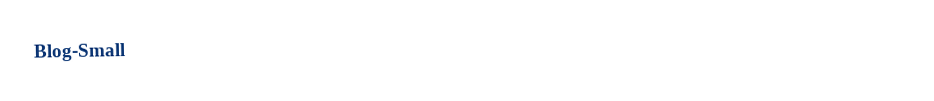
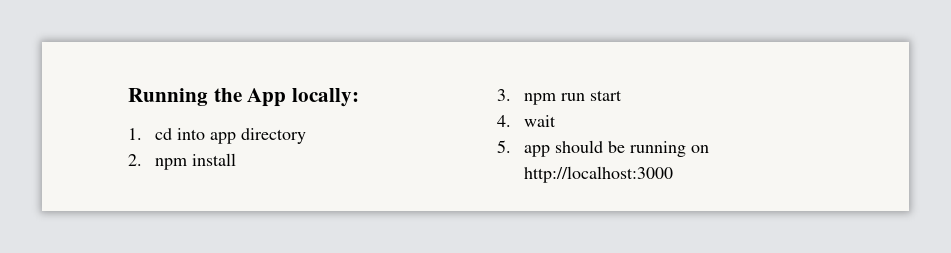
- Blog-Small
+ Running the App locally:
+ 1. cd into app directory
+ 2. npm install
+ 3. npm run start
+ 4. wait
+ 5. app should be running on http://localhost:3000

